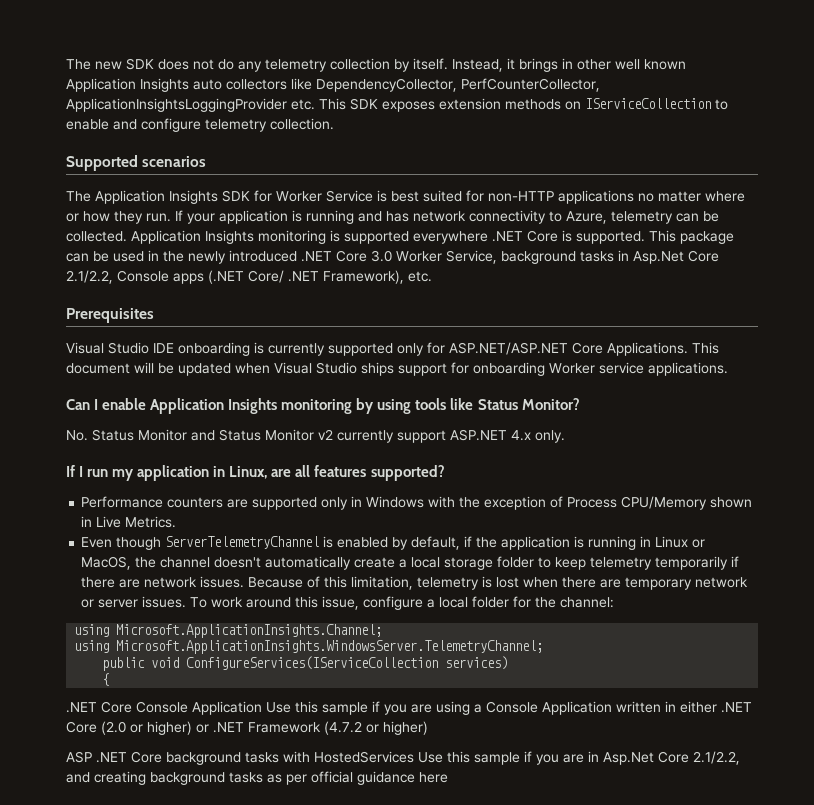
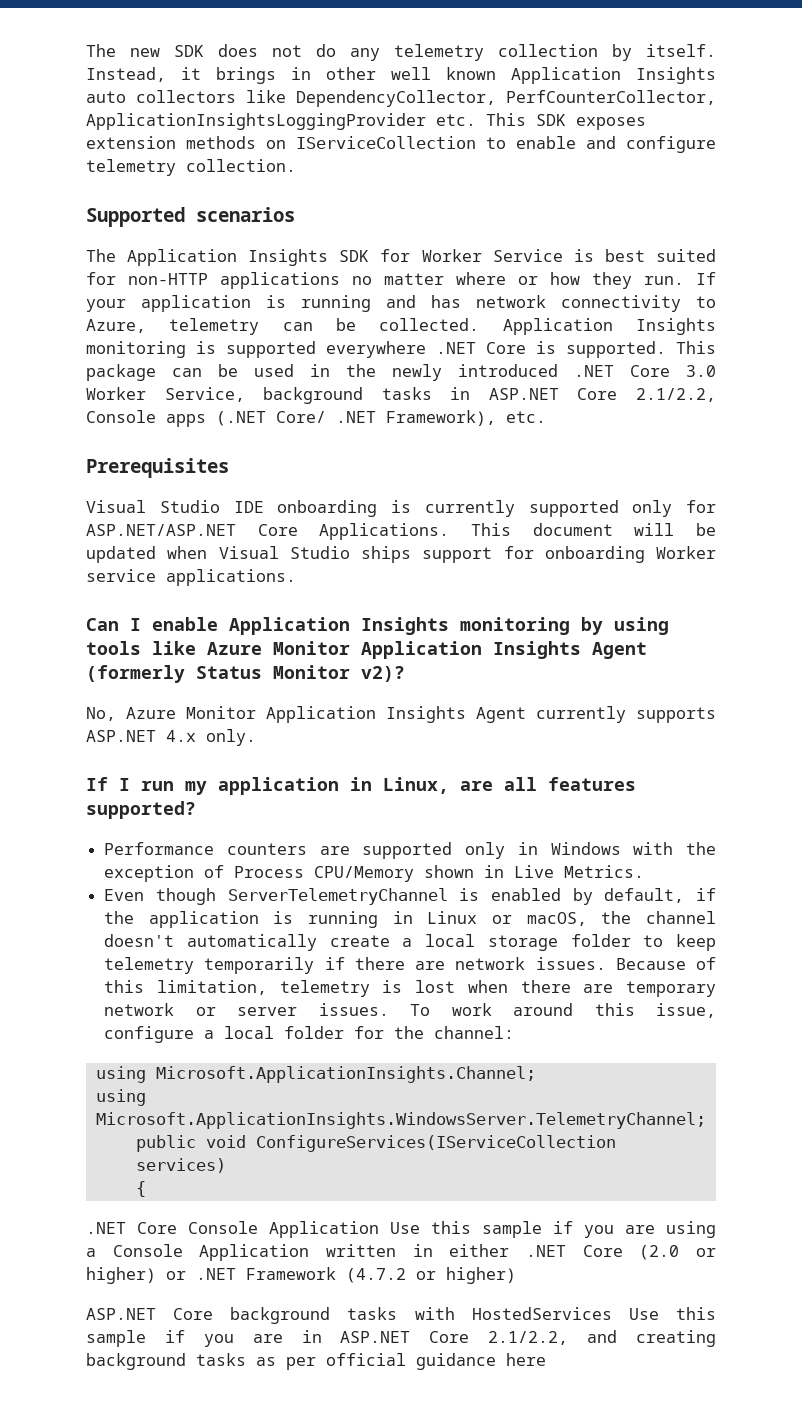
- This package can be used in the newly introduced .NET Core 3.0 Worker Service, background tasks in Asp.Net Core 2.1/2.2, Console apps (.NET Core/ .NET Framework), etc.
+ This package can be used in the newly introduced .NET Core 3.0 Worker Service, background tasks in ASP.NET Core 2.1/2.2, Console apps (.NET Core/ .NET Framework), etc.
- Can I enable Application Insights monitoring by using tools like Status Monitor?
- No. Status Monitor and Status Monitor v2 currently support ASP.NET 4.x only.
+ Can I enable Application Insights monitoring by using tools like Azure Monitor Application Insights Agent (formerly Status Monitor v2)?
+ No, Azure Monitor Application Insights Agent currently supports ASP.NET 4.x only.
- Even though ServerTelemetryChannel is enabled by default, if the application is running in Linux or MacOS, the channel doesn't automatically create a local storage folder to keep telemetry temporarily if there are network issues.
+ Even though ServerTelemetryChannel is enabled by default, if the application is running in Linux or macOS, the channel doesn't automatically create a local storage folder to keep telemetry temporarily if there are network issues.
- ASP .NET Core background tasks with HostedServices Use this sample if you are in Asp.Net Core 2.1/2.2, and creating background tasks as per official guidance here
+ ASP.NET Core background tasks with HostedServices Use this sample if you are in ASP.NET Core 2.1/2.2, and creating background tasks as per official guidance here

